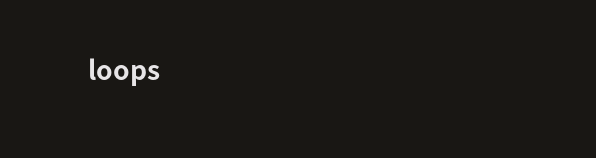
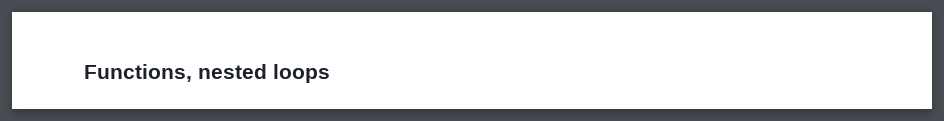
- loops
+ Functions, nested loops

